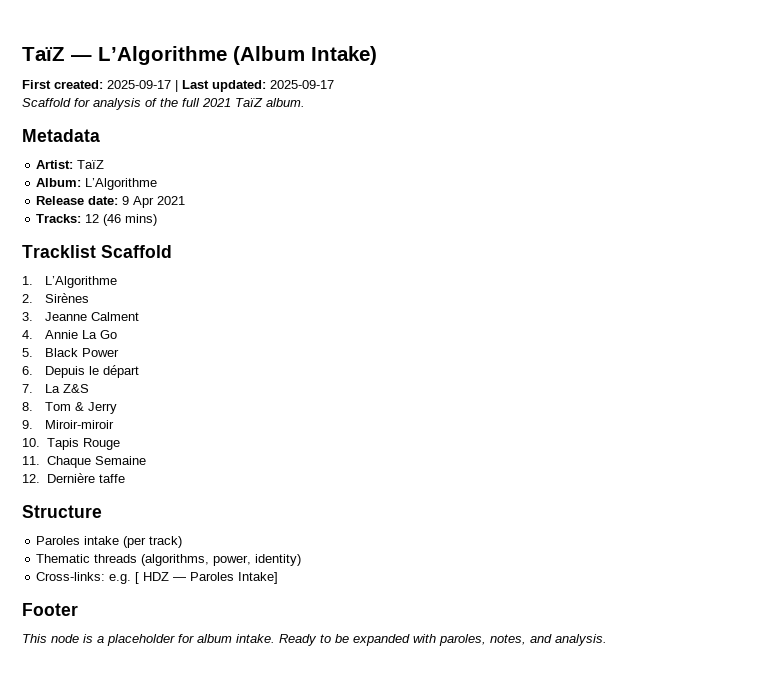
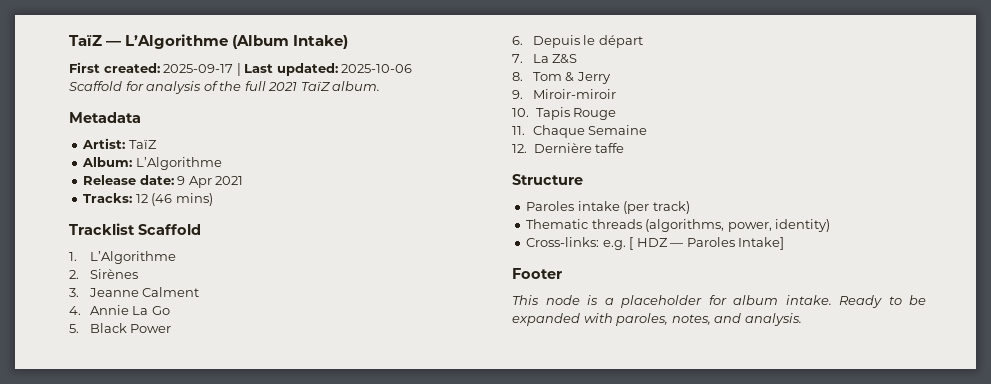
- First created: 2025-09-17 | Last updated: 2025-09-17
+ First created: 2025-09-17 | Last updated: 2025-10-06

